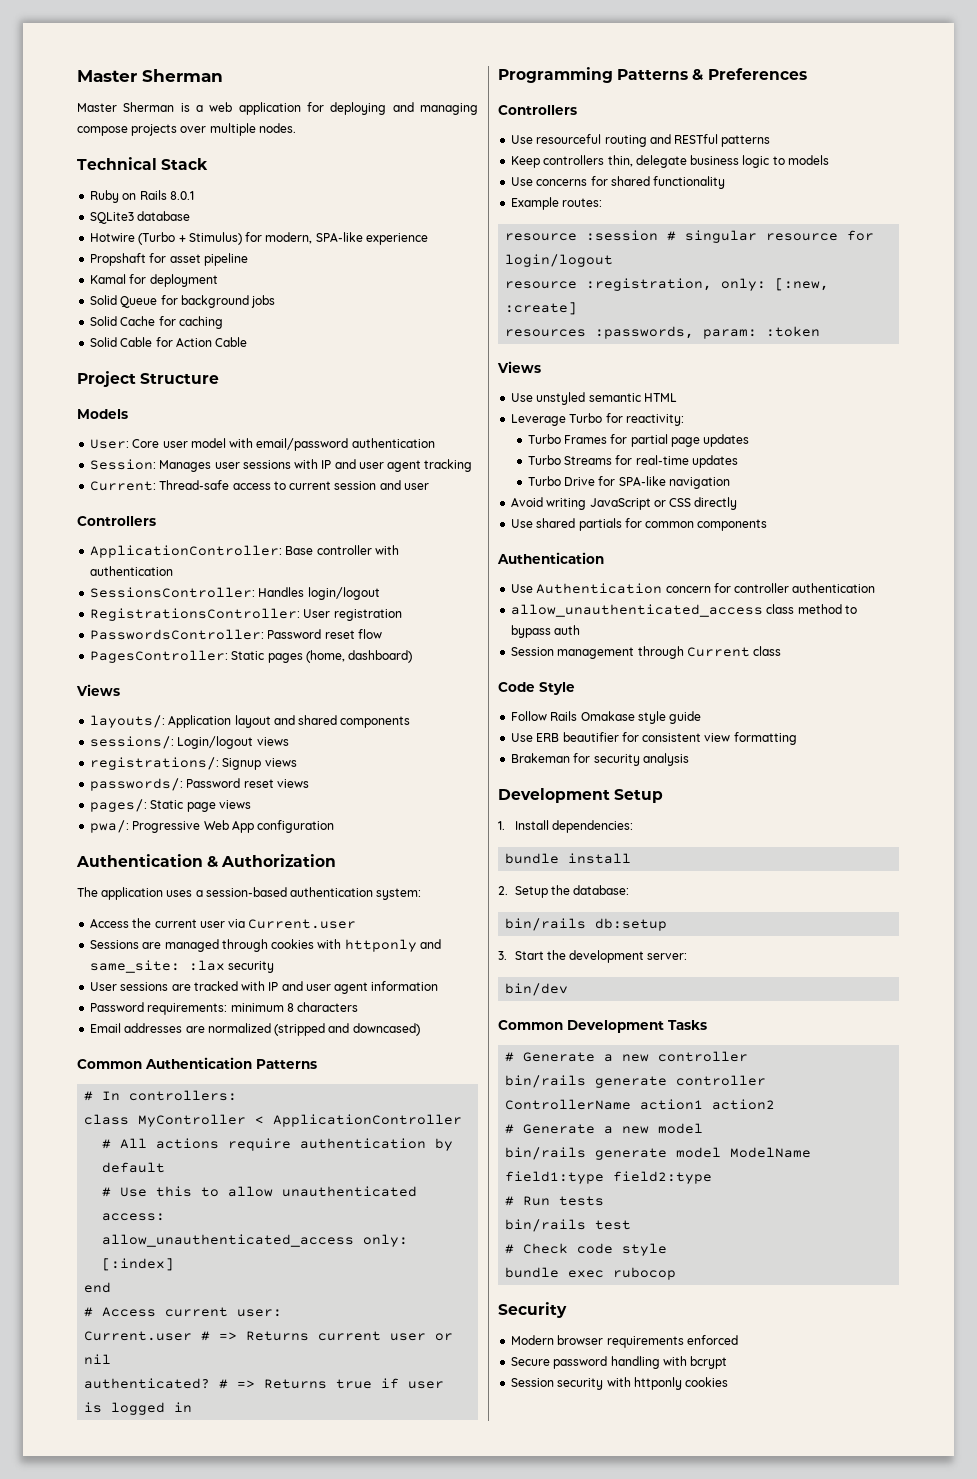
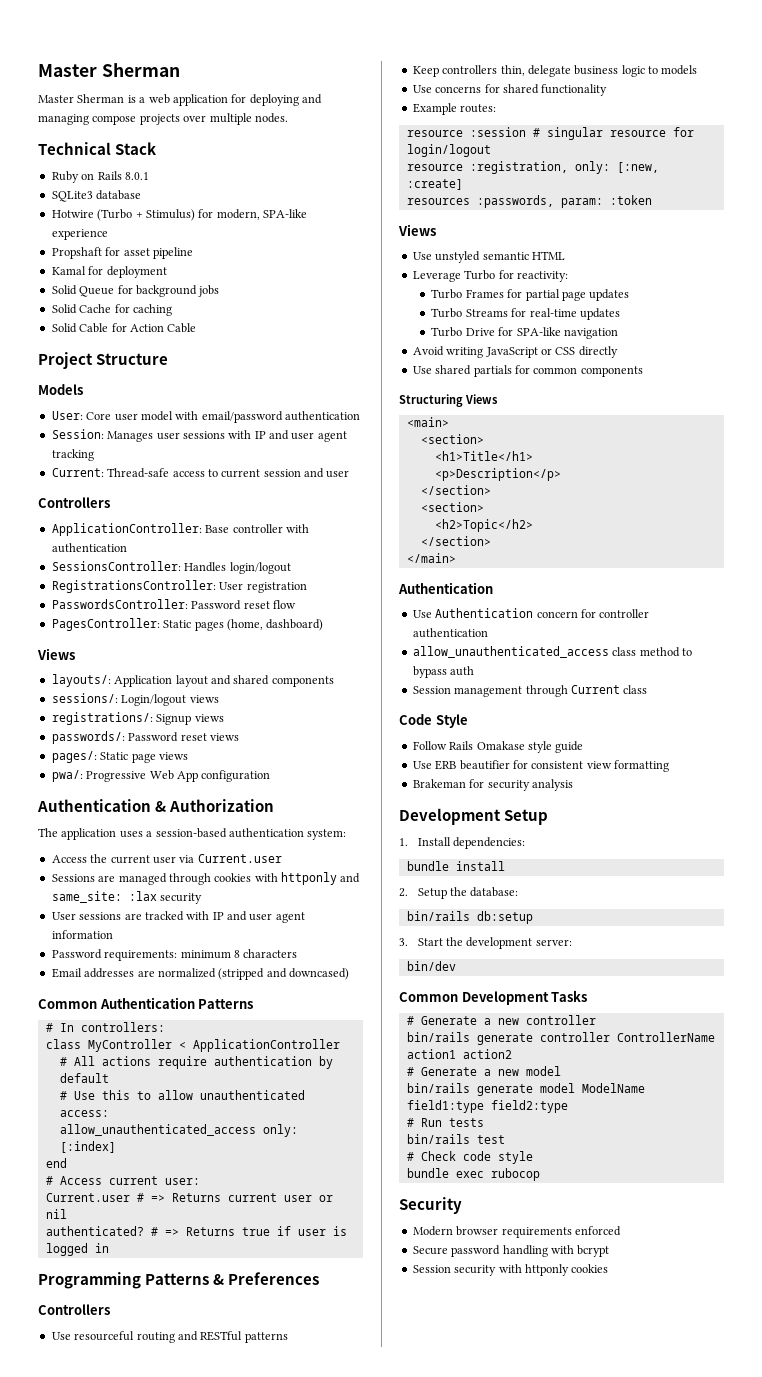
+ Structuring Views
+ <main>
+ <section>
+ <h1>Title</h1>
+ <p>Description</p>
+ </section>
+ <section>
+ <h2>Topic</h2>
+ </section>
+ </main>

